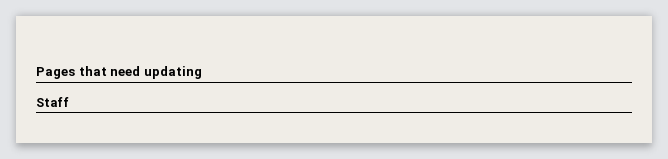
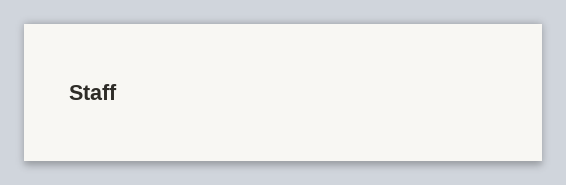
- Pages that need updating

